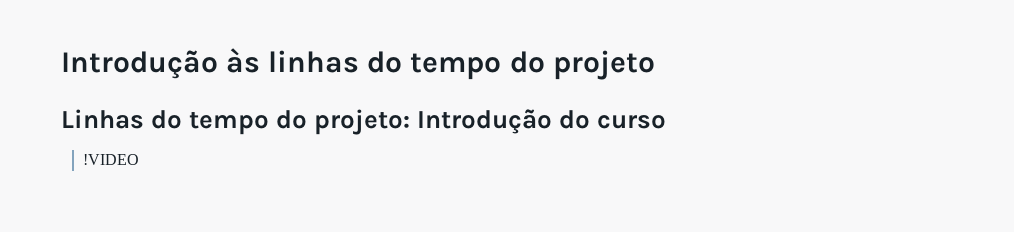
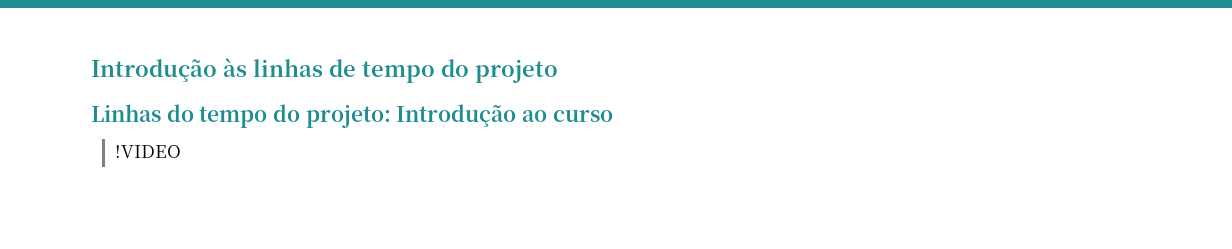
- Introdução às linhas do tempo do projeto
+ Introdução às linhas de tempo do projeto
- Linhas do tempo do projeto: Introdução do curso
+ Linhas do tempo do projeto: Introdução ao curso

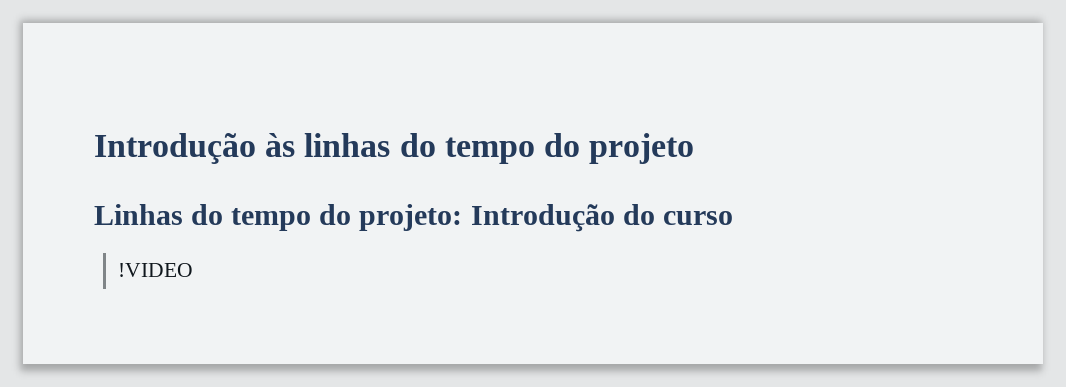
- Introdução às linhas de tempo do projeto
+ Introdução às linhas do tempo do projeto
- Linhas do tempo do projeto: Introdução ao curso
+ Linhas do tempo do projeto: Introdução do curso

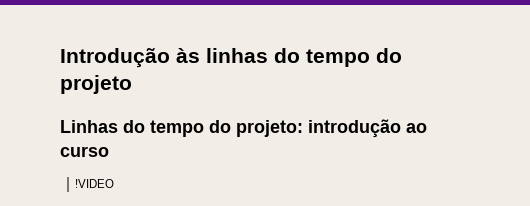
- Linhas do tempo do projeto: Introdução do curso
+ Linhas do tempo do projeto: introdução ao curso

